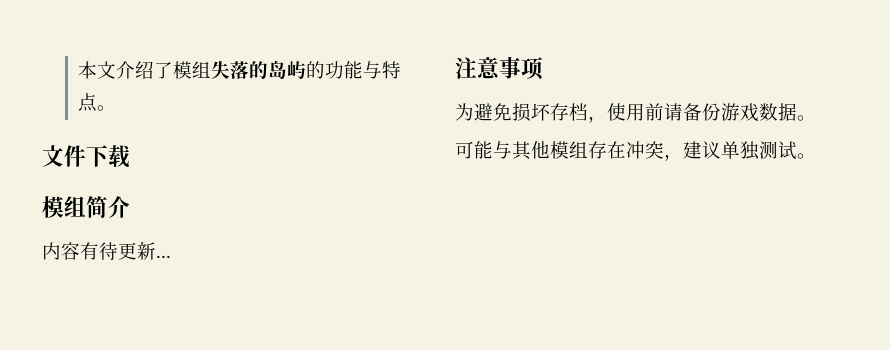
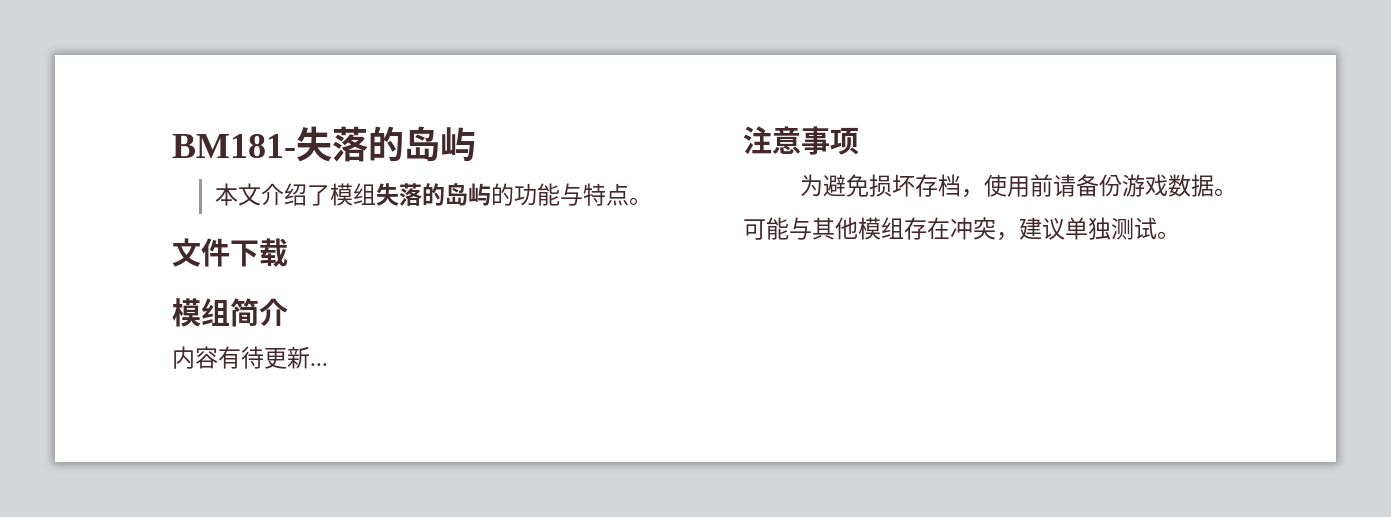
+ BM181-失落的岛屿

